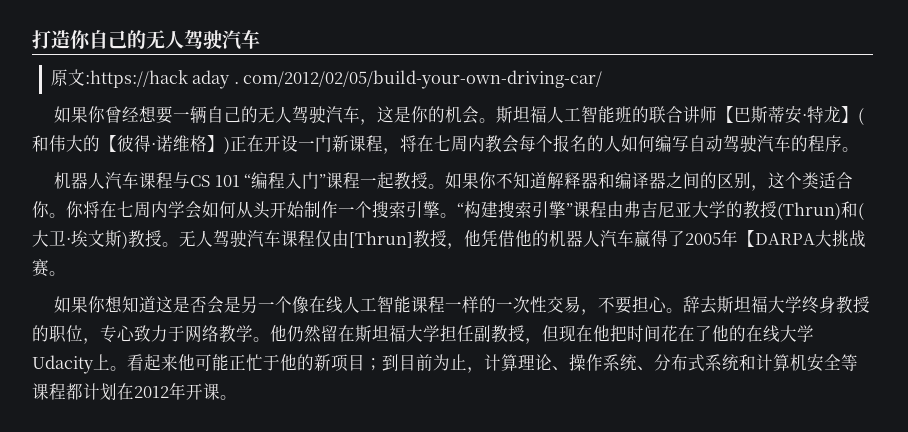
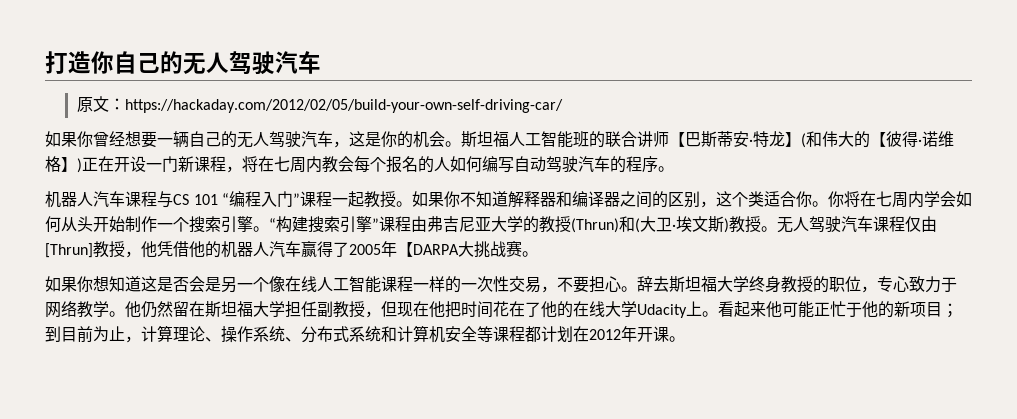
- 原文:https://hack aday . com/2012/02/05/build-your-own-driving-car/
+ 原文：https://hackaday.com/2012/02/05/build-your-own-self-driving-car/

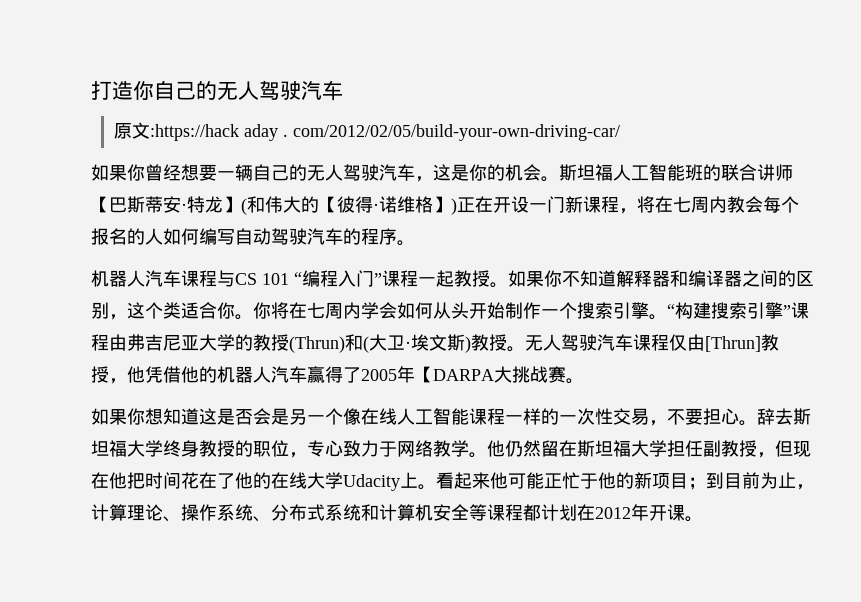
- 原文：https://hackaday.com/2012/02/05/build-your-own-self-driving-car/
+ 原文:https://hack aday . com/2012/02/05/build-your-own-driving-car/

